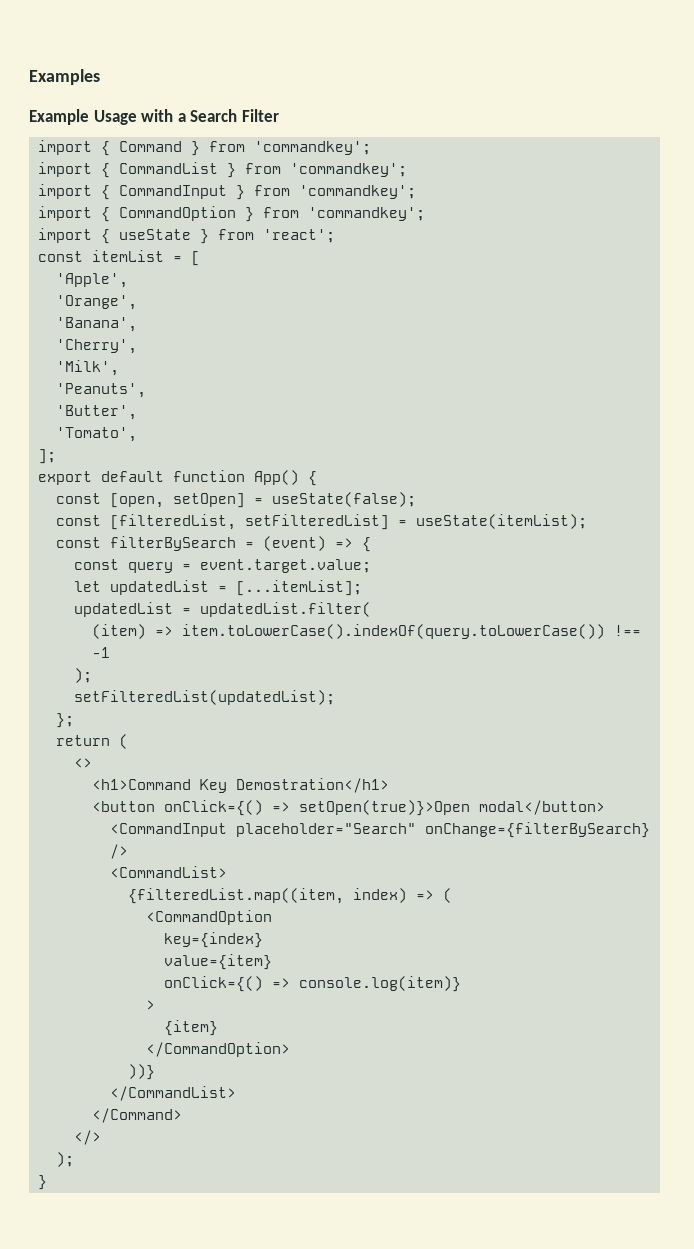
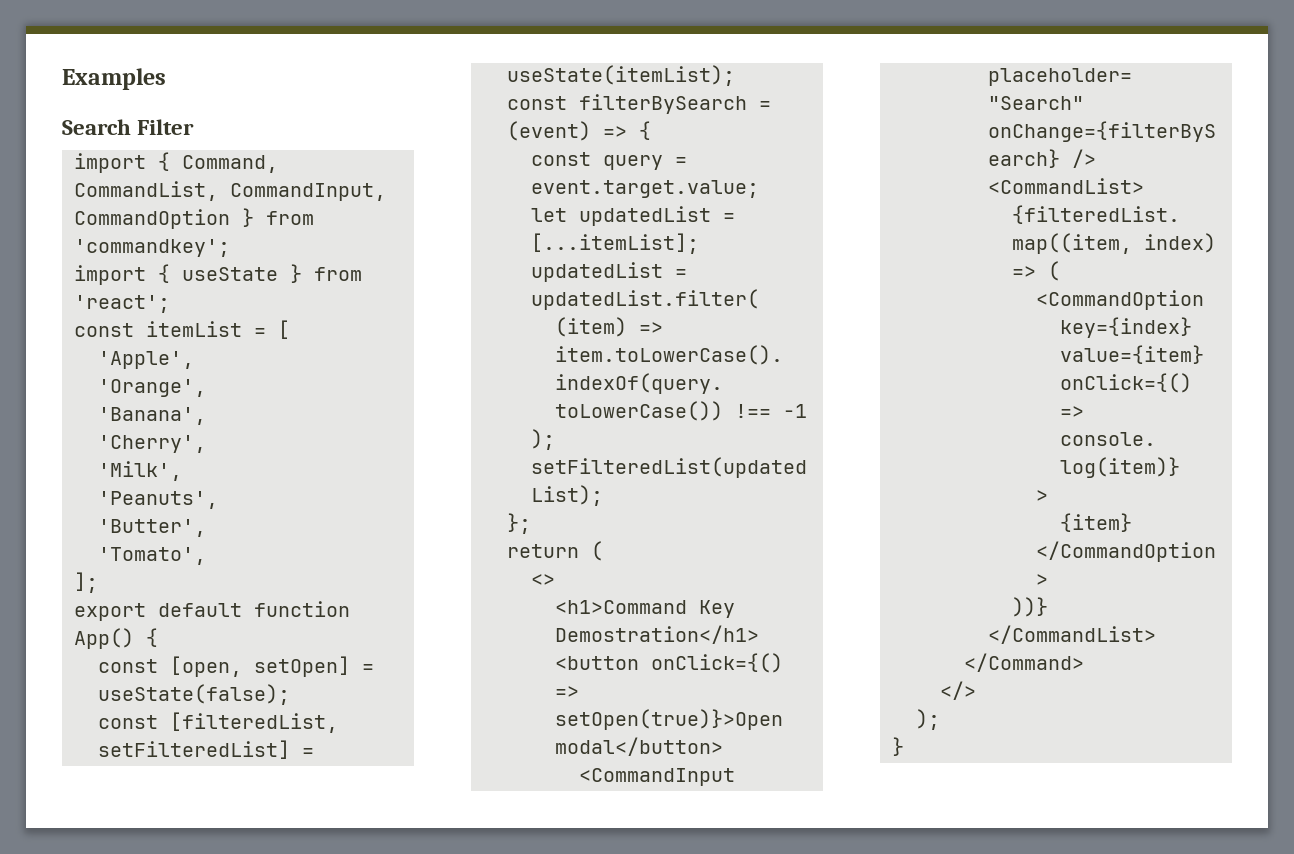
- Example Usage with a Search Filter
+ Search Filter
- import { Command } from 'commandkey';
- import { CommandList } from 'commandkey';
- import { CommandInput } from 'commandkey';
- import { CommandOption } from 'commandkey';
+ import { Command, CommandList, CommandInput, CommandOption } from 'commandkey';

